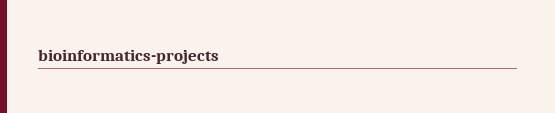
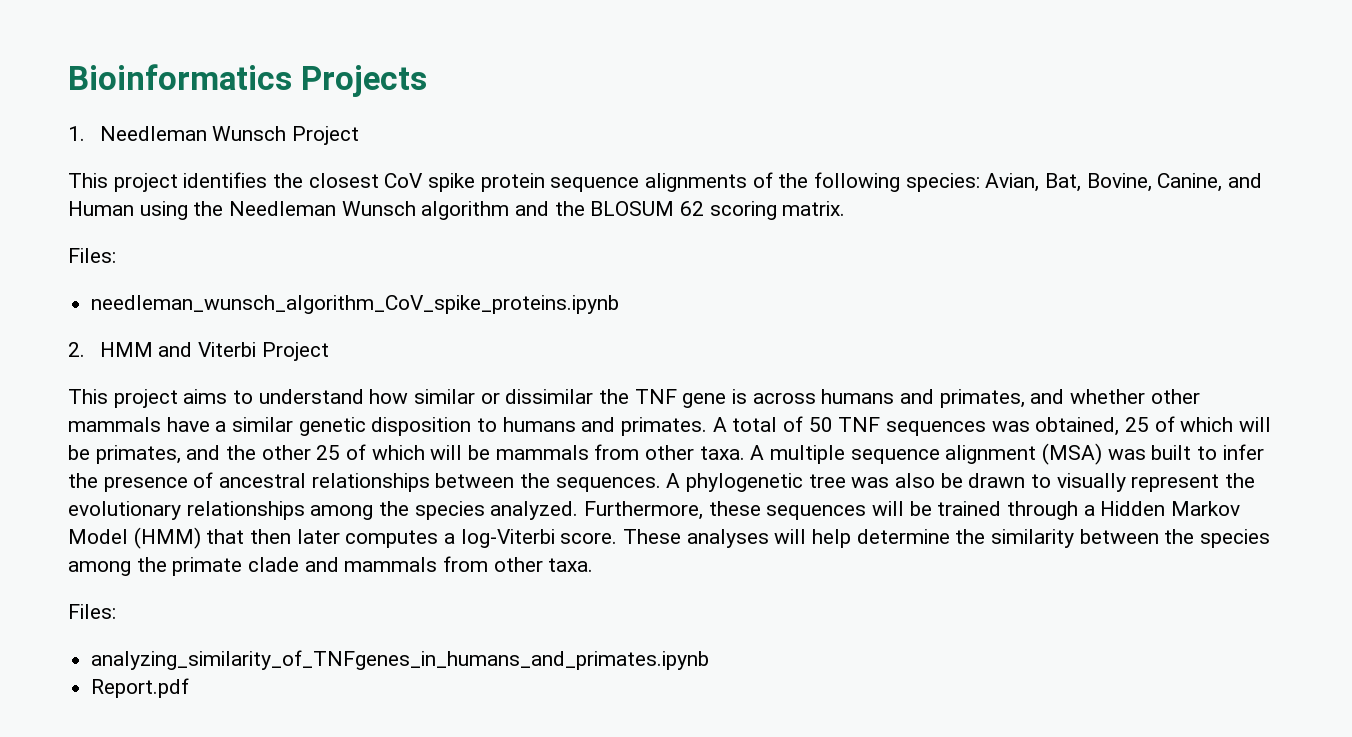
- bioinformatics-projects
+ Bioinformatics Projects
+ 1. Needleman Wunsch Project
+ This project identifies the closest CoV spike protein sequence alignments of the following species: Avian, Bat, Bovine, Canine, and Human using the Needleman Wunsch algorithm and the BLOSUM 62 scoring matrix.
+ Files:
+ needleman_wunsch_algorithm_CoV_spike_proteins.ipynb
+ 2. HMM and Viterbi Project
+ This project aims to understand how similar or dissimilar the TNF gene is across humans and primates, and whether other mammals have a similar genetic disposition to humans and primates. A total of 50 TNF sequences was obtained, 25 of which will be primates, and the other 25 of which will be mammals from other taxa. A multiple sequence alignment (MSA) was built to infer the presence of ancestral relationships between the sequences. A phylogenetic tree was also be drawn to visually represent the evolutionary relationships among the species analyzed. Furthermore, these sequences will be trained through a Hidden Markov Model (HMM) that then later computes a log-Viterbi score. These analyses will help determine the similarity between the species among the primate clade and mammals from other taxa.
+ Files:
+ analyzing_similarity_of_TNFgenes_in_humans_and_primates.ipynb
+ Report.pdf

